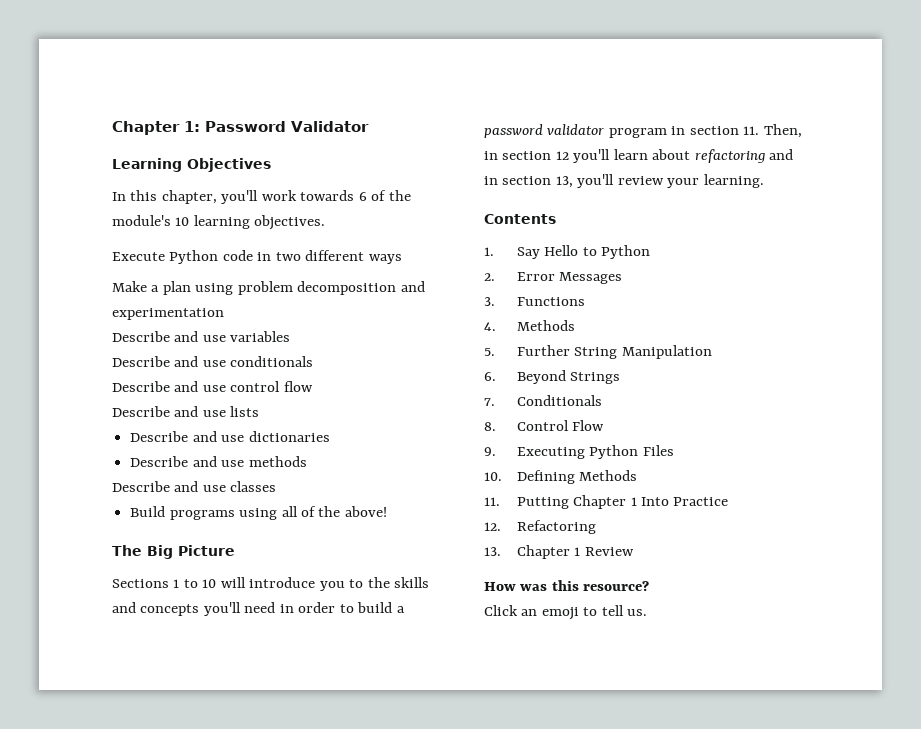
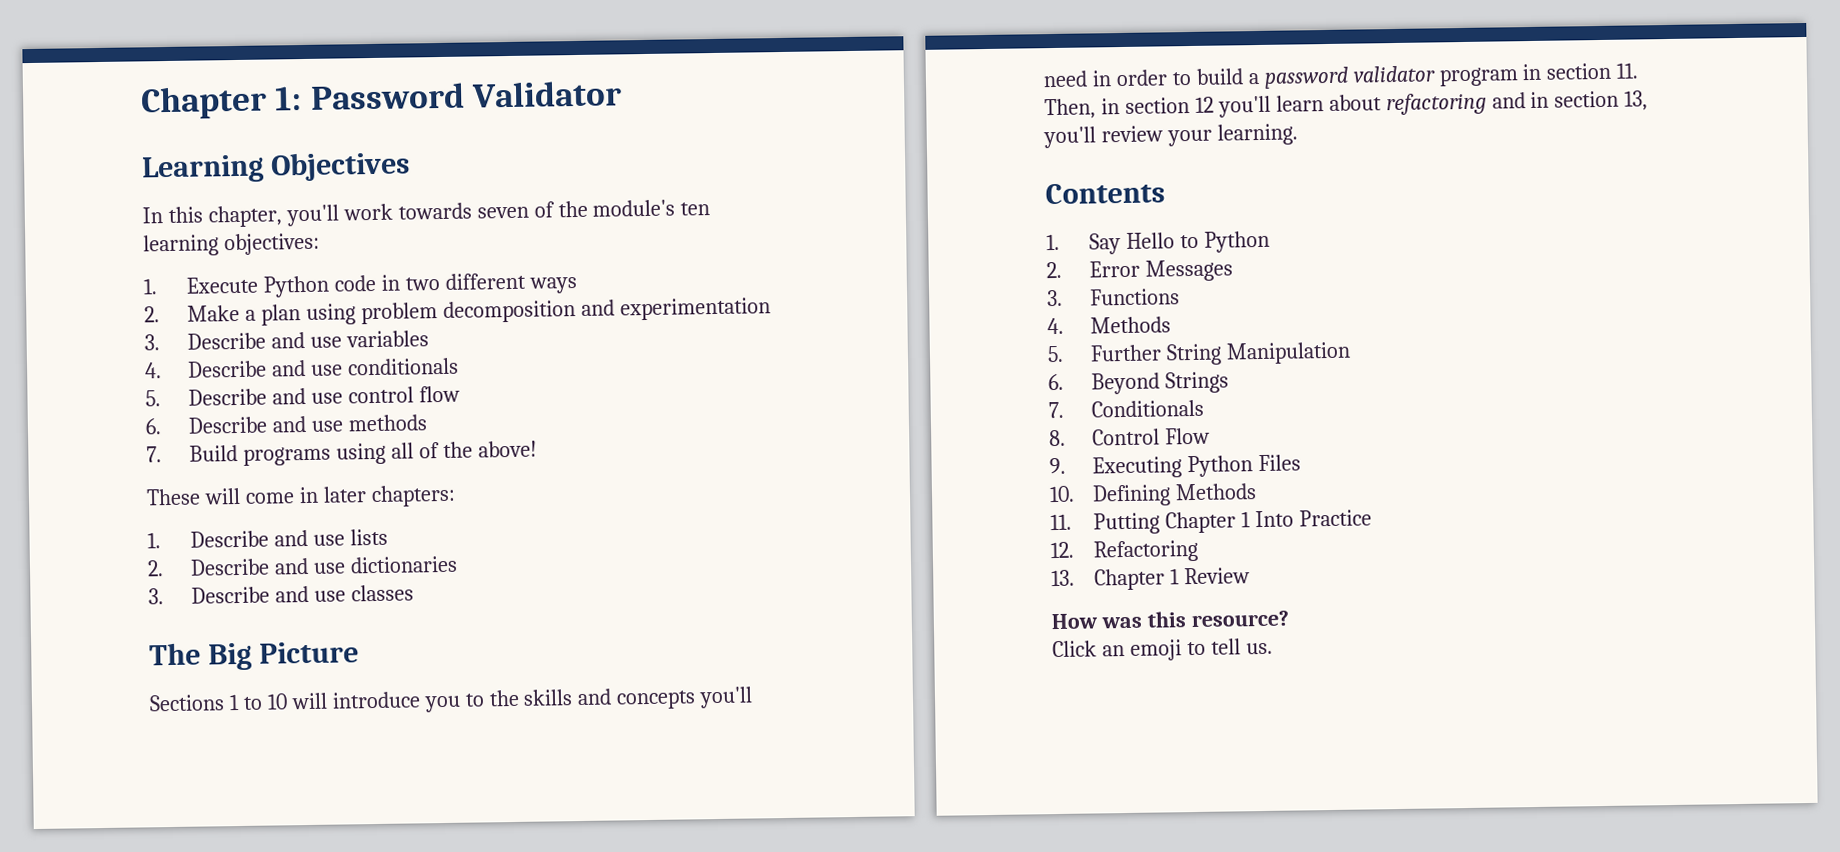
- In this chapter, you'll work towards 6 of the module's 10 learning objectives.
- Execute Python code in two different ways
+ In this chapter, you'll work towards seven of the module's ten learning objectives:
+ 1. Execute Python code in two different ways
- Make a plan using problem decomposition and experimentation
+ 2. Make a plan using problem decomposition and experimentation
- Describe and use variables
+ 3. Describe and use variables
- Describe and use conditionals
+ 4. Describe and use conditionals
- Describe and use control flow
+ 5. Describe and use control flow
- Describe and use lists
- Describe and use dictionaries
- Describe and use methods
+ 6. Describe and use methods
- Describe and use classes
- Build programs using all of the above!
+ 7. Build programs using all of the above!
+ These will come in later chapters:
+ 1. Describe and use lists
+ 2. Describe and use dictionaries
+ 3. Describe and use classes

